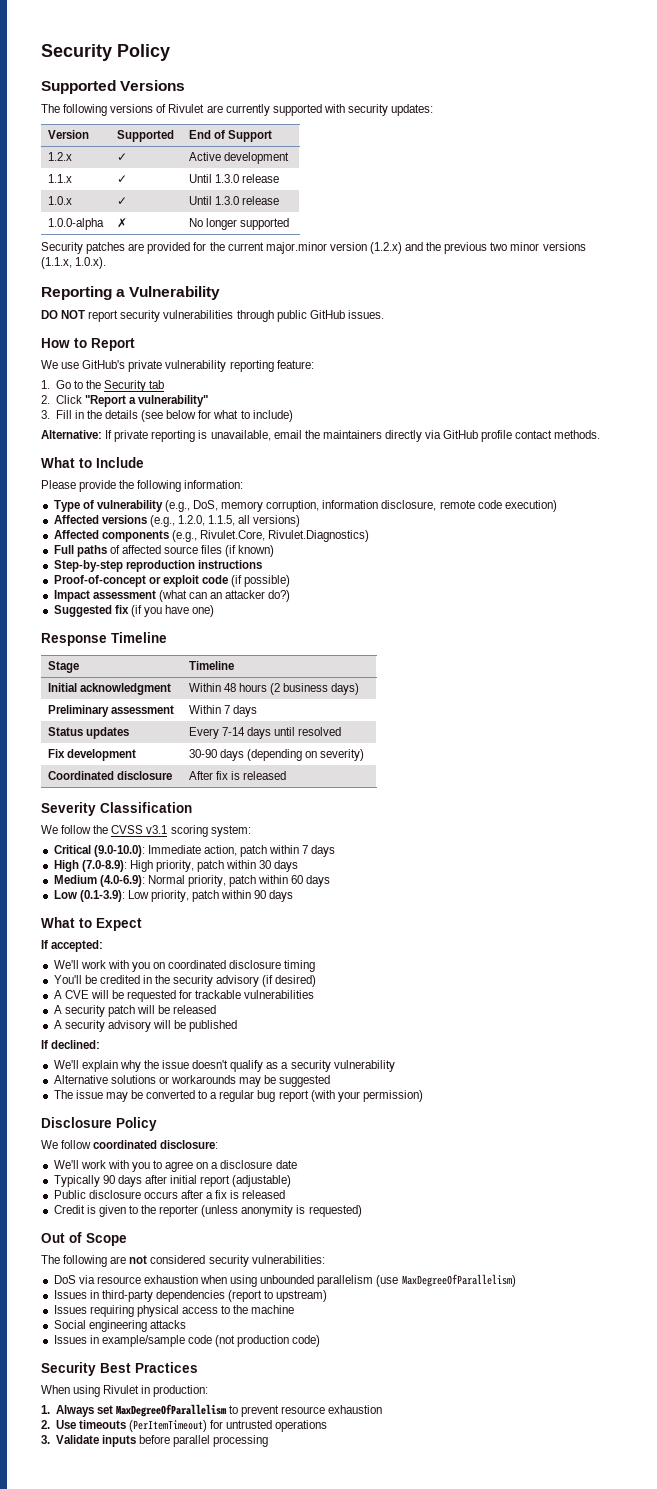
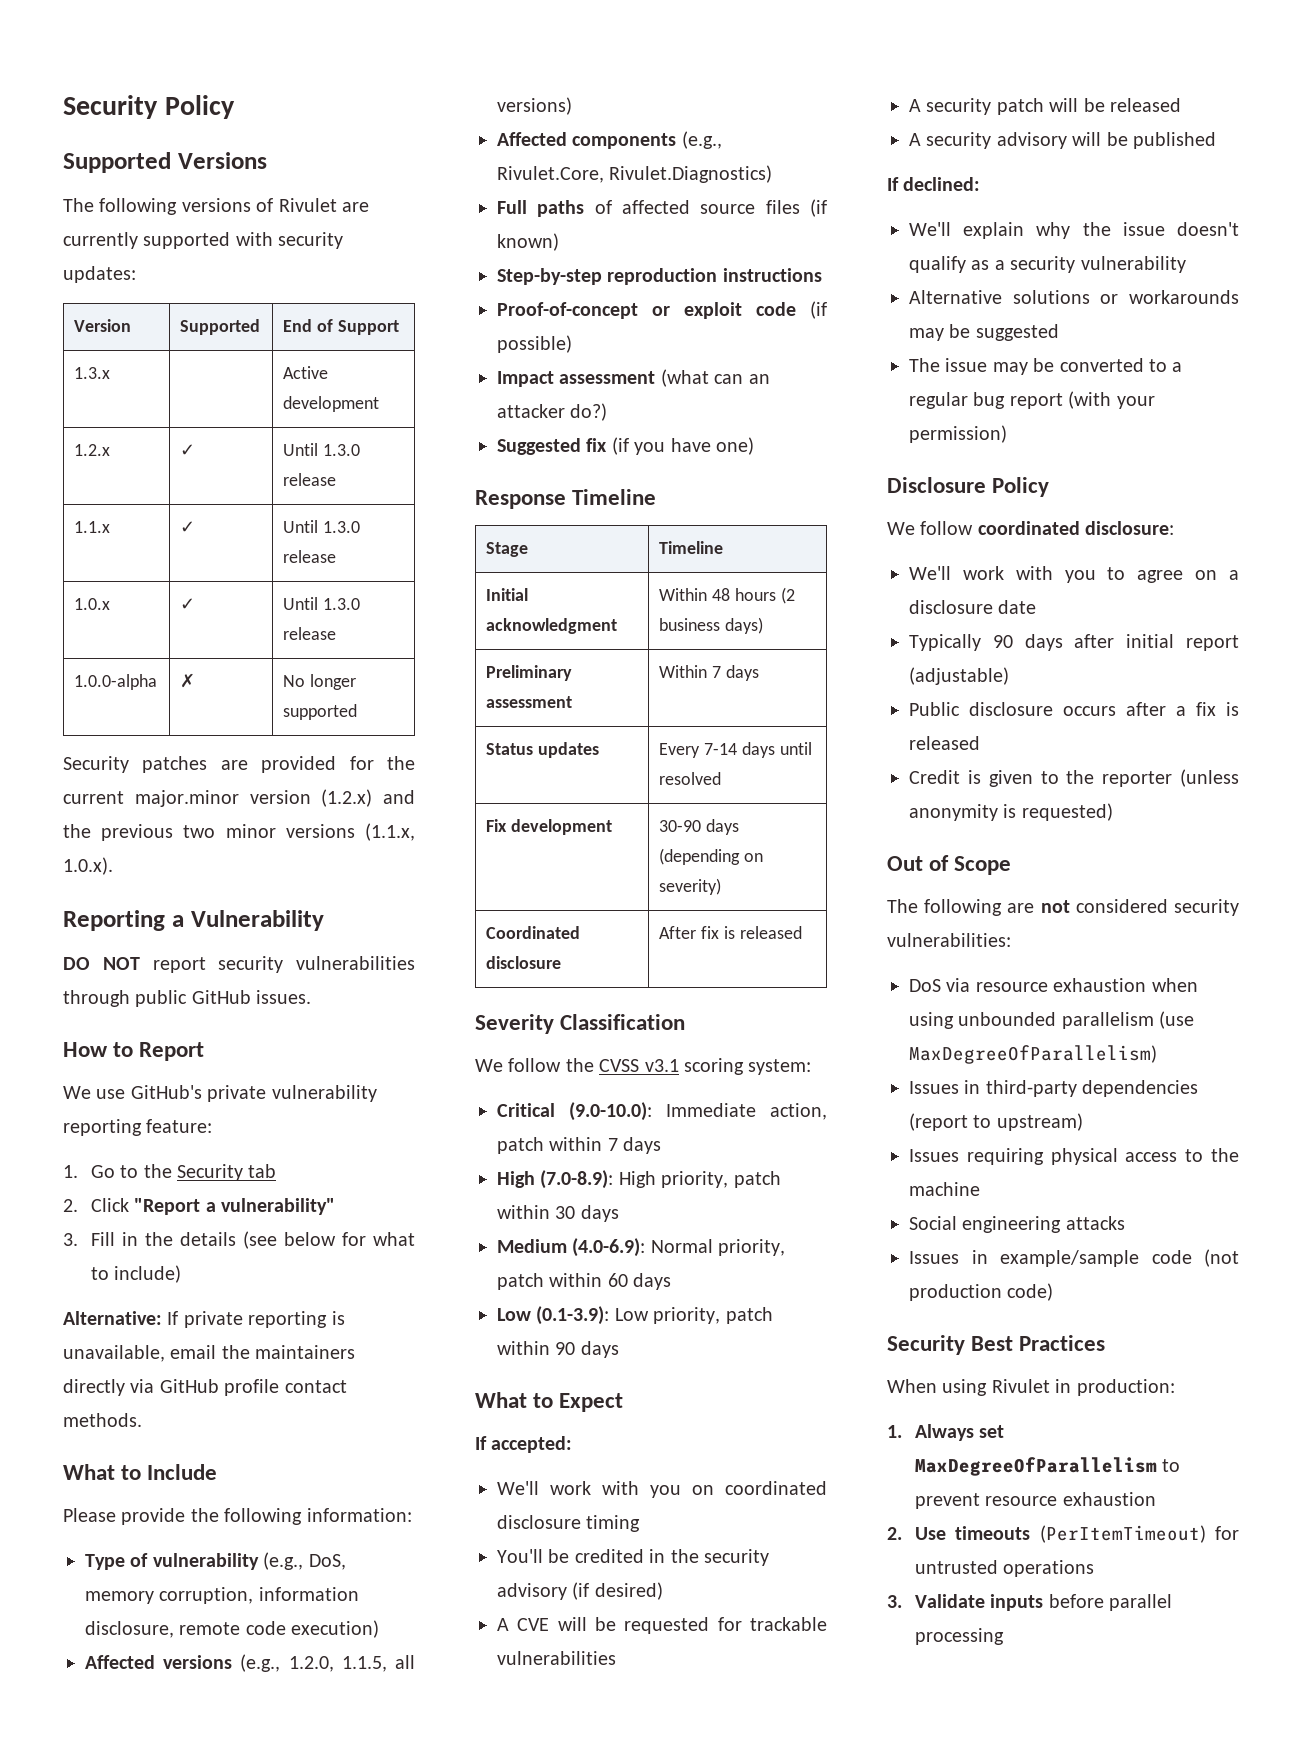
+ 1.3.x | | Active development
- 1.2.x | ✓ | Active development
+ 1.2.x | ✓ | Until 1.3.0 release

